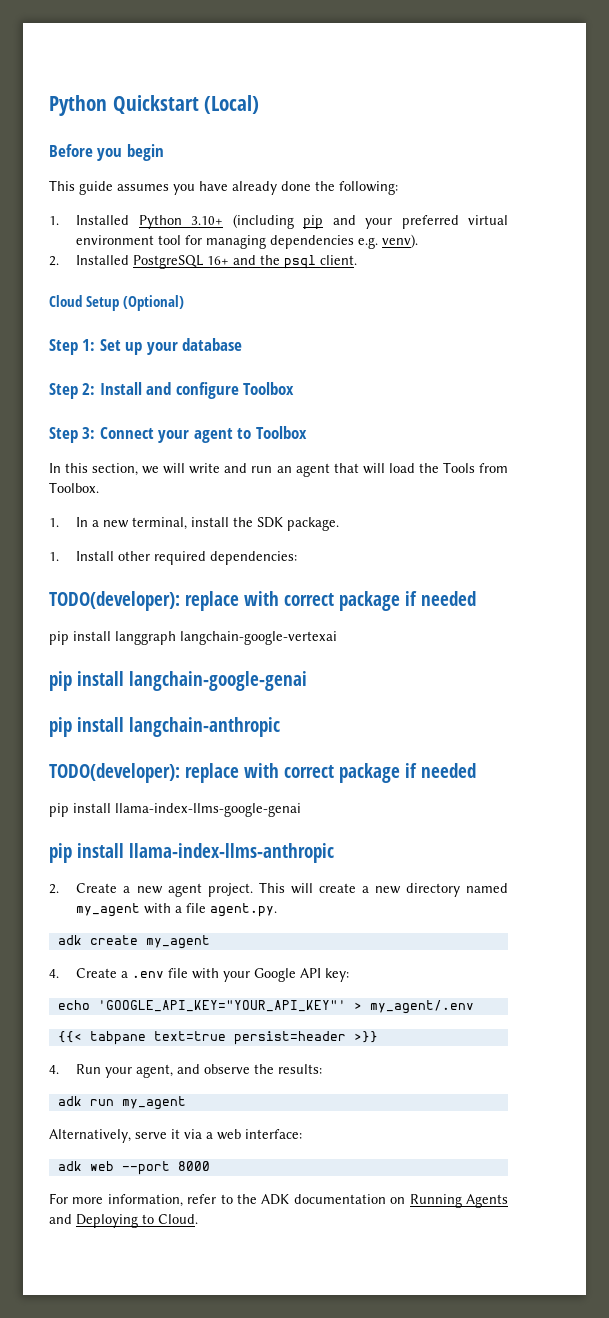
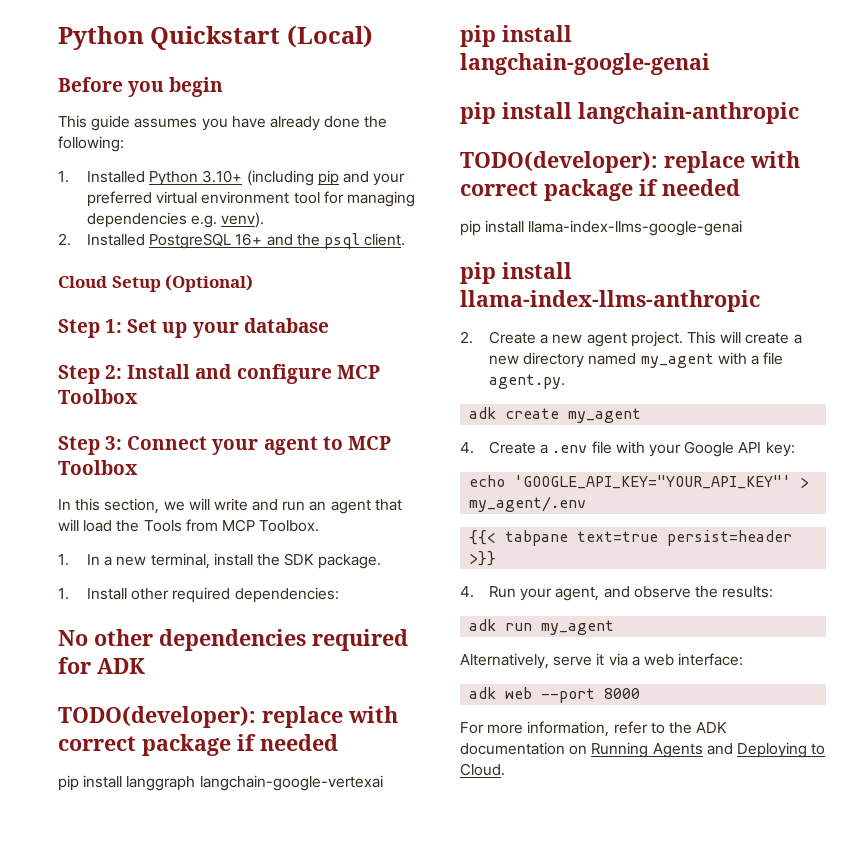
- Step 2: Install and configure Toolbox
+ Step 2: Install and configure MCP Toolbox
- Step 3: Connect your agent to Toolbox
+ Step 3: Connect your agent to MCP Toolbox
- In this section, we will write and run an agent that will load the Tools from Toolbox.
+ In this section, we will write and run an agent that will load the Tools from MCP Toolbox.
+ No other dependencies required for ADK

